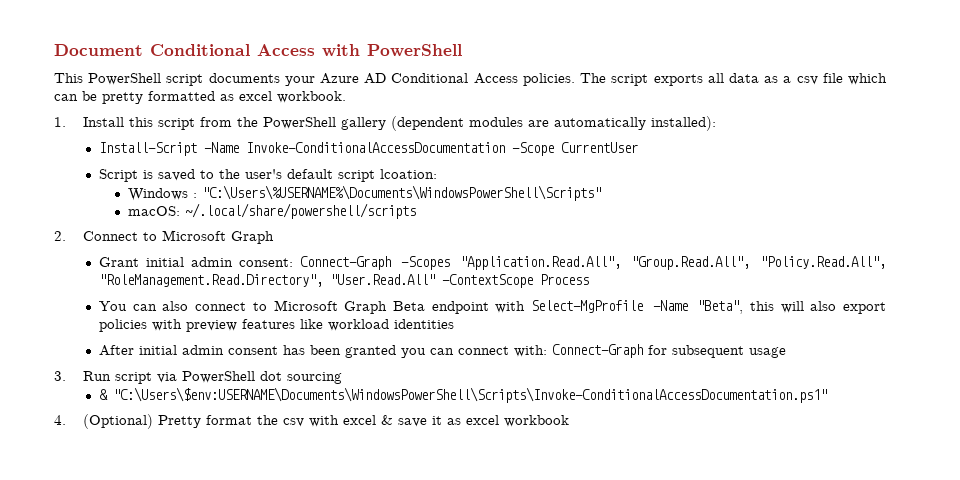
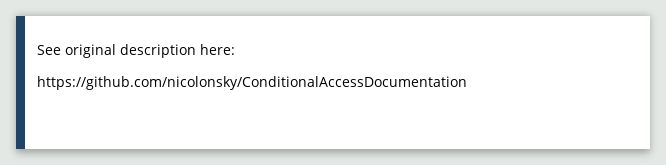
- Document Conditional Access with PowerShell
- This PowerShell script documents your Azure AD Conditional Access policies. The script exports all data as a csv file which can be pretty formatted as excel workbook.
- 1. Install this script from the PowerShell gallery (dependent modules are automatically installed):
- Install-Script -Name Invoke-ConditionalAccessDocumentation -Scope CurrentUser
- Script is saved to the user's default script lcoation:
- Windows : "C:\Users\%USERNAME%\Documents\WindowsPowerShell\Scripts"
- macOS: ~/.local/share/powershell/scripts
- 2. Connect to Microsoft Graph
- Grant initial admin consent: Connect-Graph -Scopes "Application.Read.All", "Group.Read.All", "Policy.Read.All", "RoleManagement.Read.Directory", "User.Read.All" -ContextScope Process
- You can also connect to Microsoft Graph Beta endpoint with Select-MgProfile -Name "Beta", this will also export policies with preview features like workload identities
- After initial admin consent has been granted you can connect with: Connect-Graph for subsequent usage
- 3. Run script via PowerShell dot sourcing
- & "C:\Users\$env:USERNAME\Documents\WindowsPowerShell\Scripts\Invoke-ConditionalAccessDocumentation.ps1"
- 4. (Optional) Pretty format the csv with excel & save it as excel workbook
+ See original description here:
+ https://github.com/nicolonsky/ConditionalAccessDocumentation

